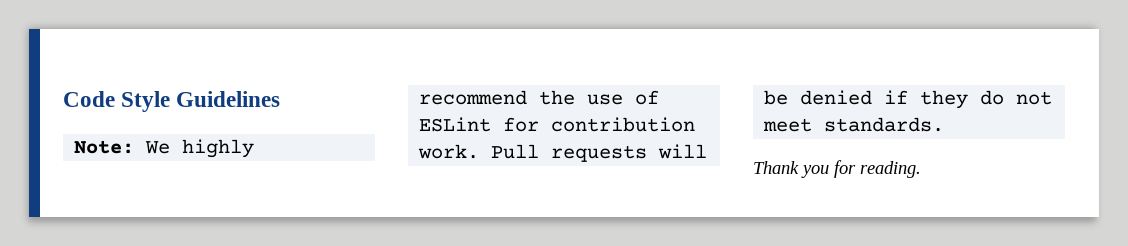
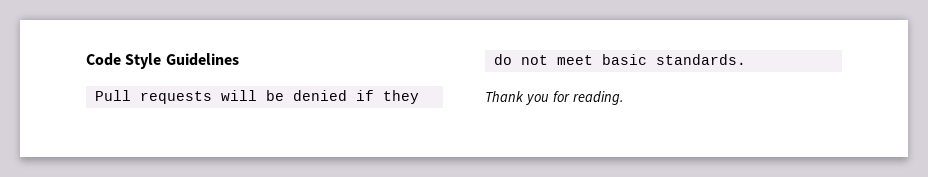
- Note: We highly recommend the use of ESLint for contribution work. Pull requests will be denied if they do not meet standards.
+ Pull requests will be denied if they do not meet basic standards.

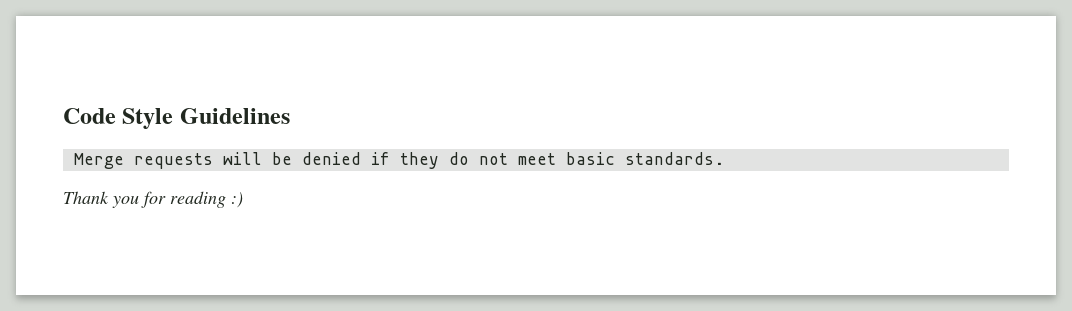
- Pull requests will be denied if they do not meet basic standards.
+ Merge requests will be denied if they do not meet basic standards.
- Thank you for reading.
+ Thank you for reading :)

